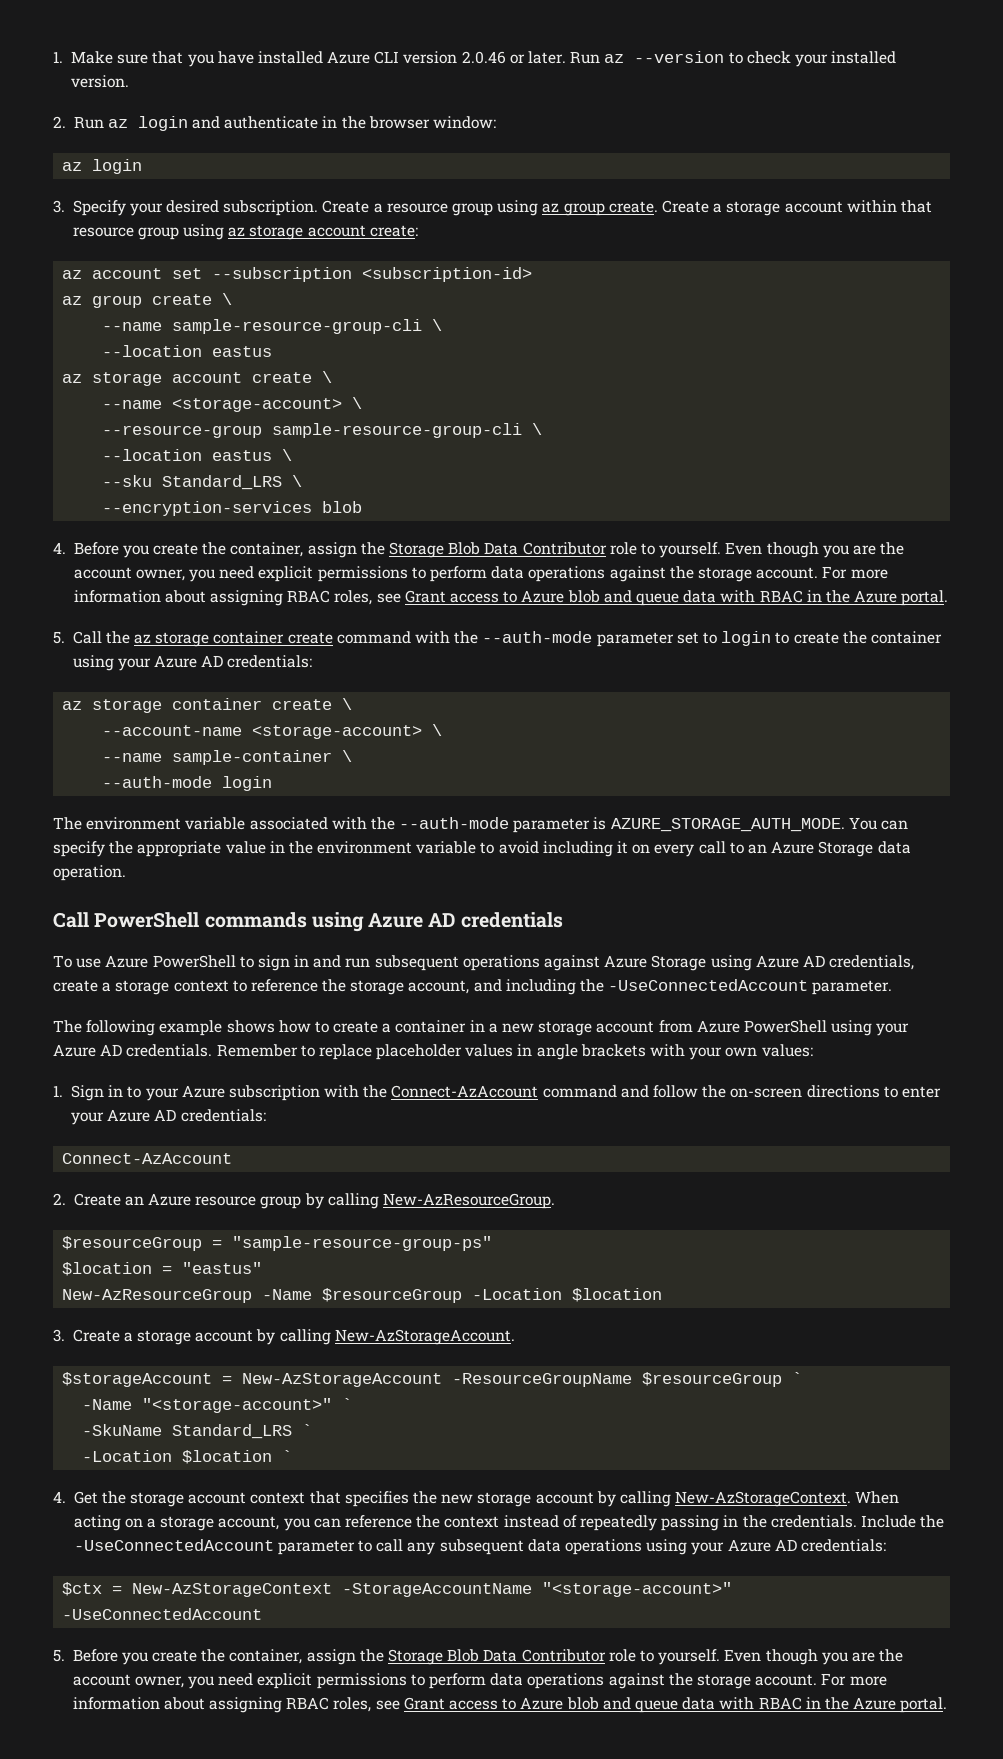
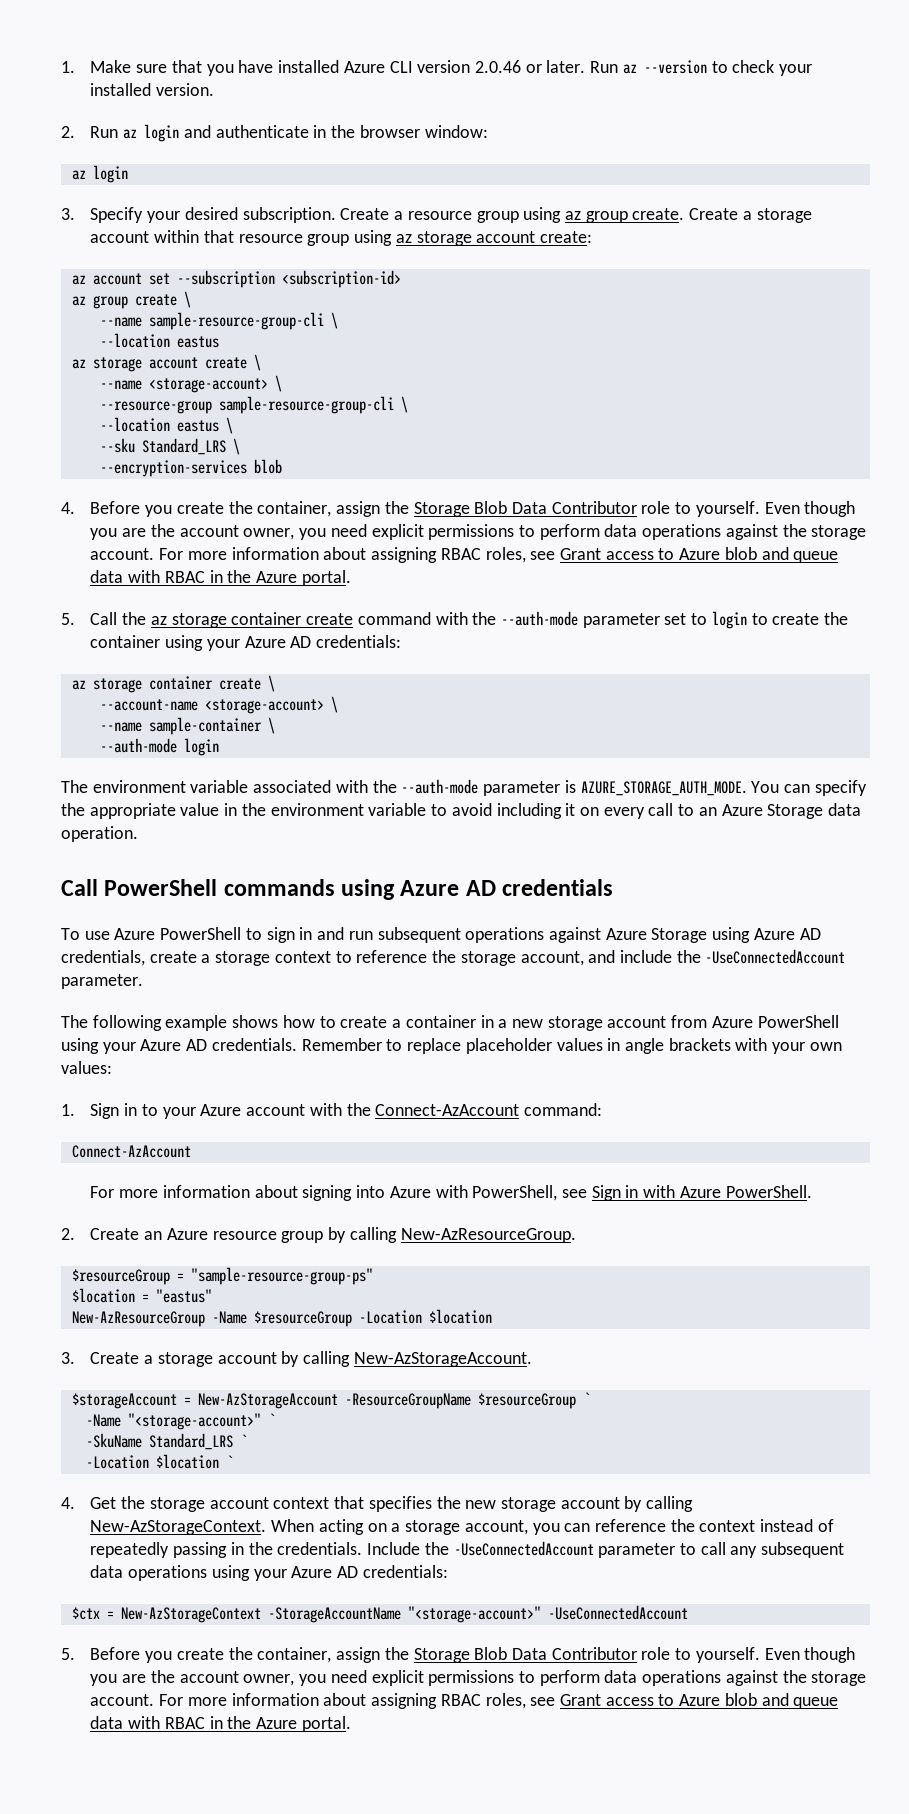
- To use Azure PowerShell to sign in and run subsequent operations against Azure Storage using Azure AD credentials, create a storage context to reference the storage account, and including the -UseConnectedAccount parameter.
+ To use Azure PowerShell to sign in and run subsequent operations against Azure Storage using Azure AD credentials, create a storage context to reference the storage account, and include the -UseConnectedAccount parameter.
- 1. Sign in to your Azure subscription with the Connect-AzAccount command and follow the on-screen directions to enter your Azure AD credentials:
+ 1. Sign in to your Azure account with the Connect-AzAccount command:
  Connect-AzAccount
+ For more information about signing into Azure with PowerShell, see Sign in with Azure PowerShell.

